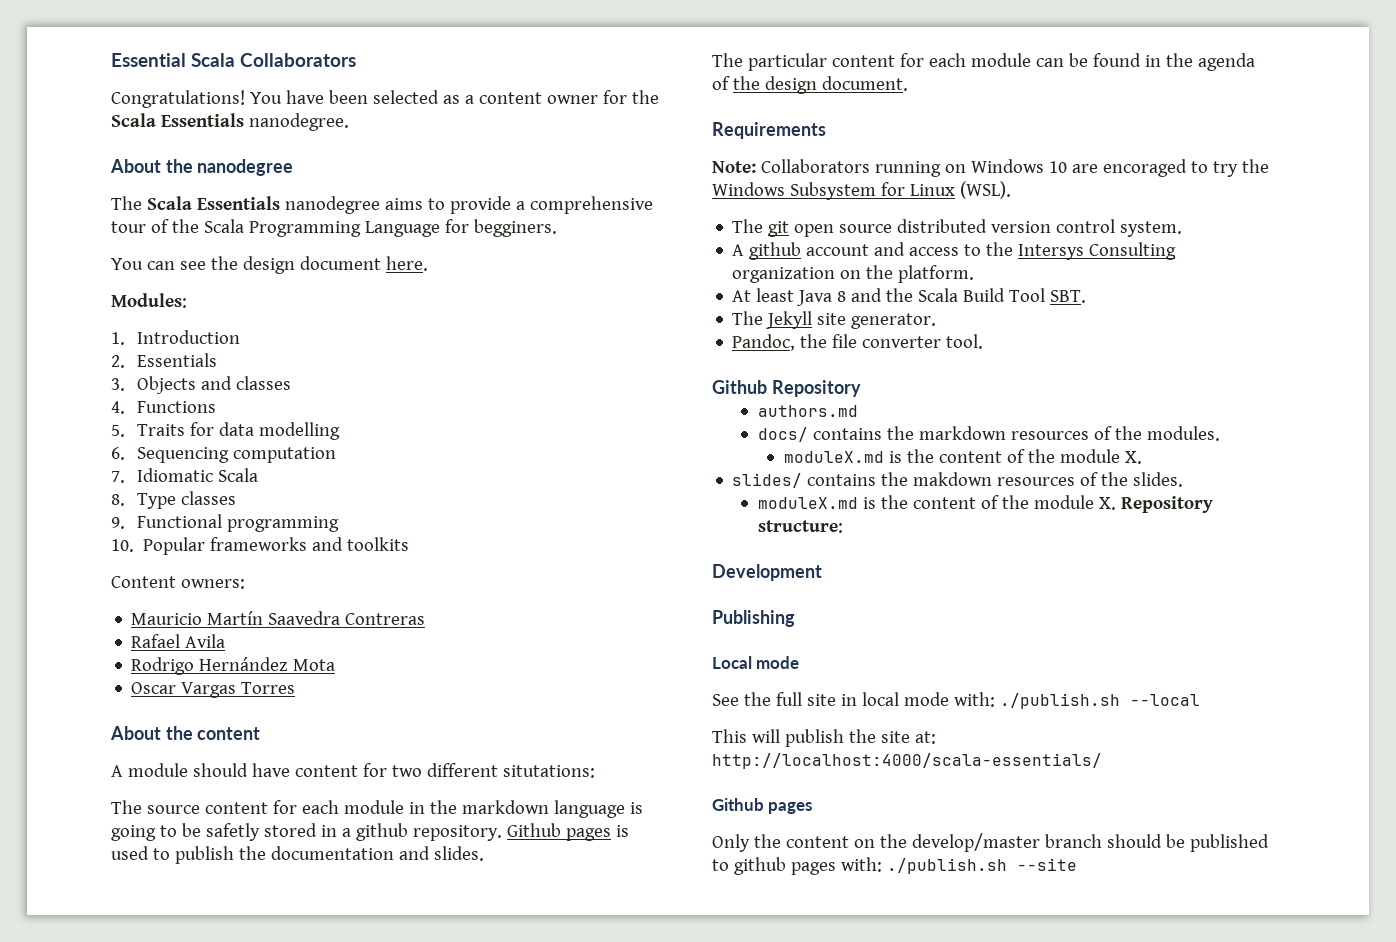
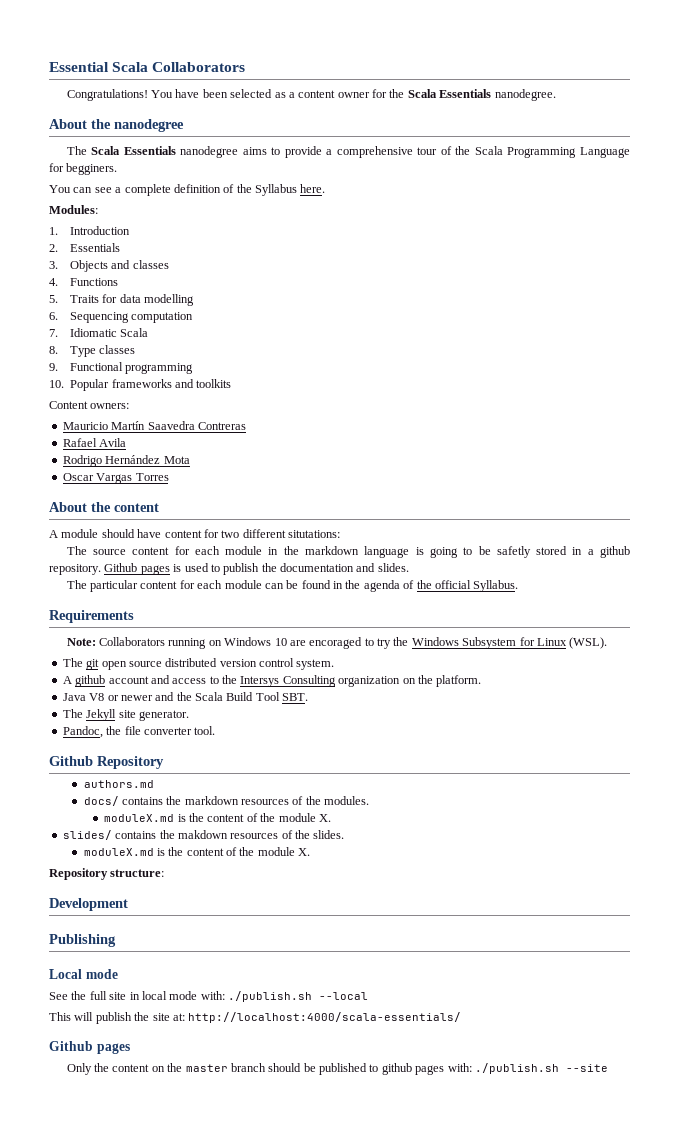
- You can see the design document here.
+ You can see a complete definition of the Syllabus here.
- The particular content for each module can be found in the agenda of the design document.
+ The particular content for each module can be found in the agenda of the official Syllabus.
- At least Java 8 and the Scala Build Tool SBT.
+ Java V8 or newer and the Scala Build Tool SBT.
  slides/ contains the makdown resources of the slides.
- moduleX.md is the content of the module X. Repository structure:
+ moduleX.md is the content of the module X.
+ Repository structure:
- Only the content on the develop/master branch should be published to github pages with: ./publish.sh --site
+ Only the content on the master branch should be published to github pages with: ./publish.sh --site

